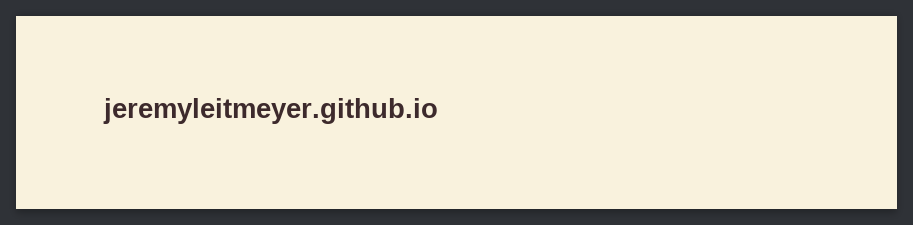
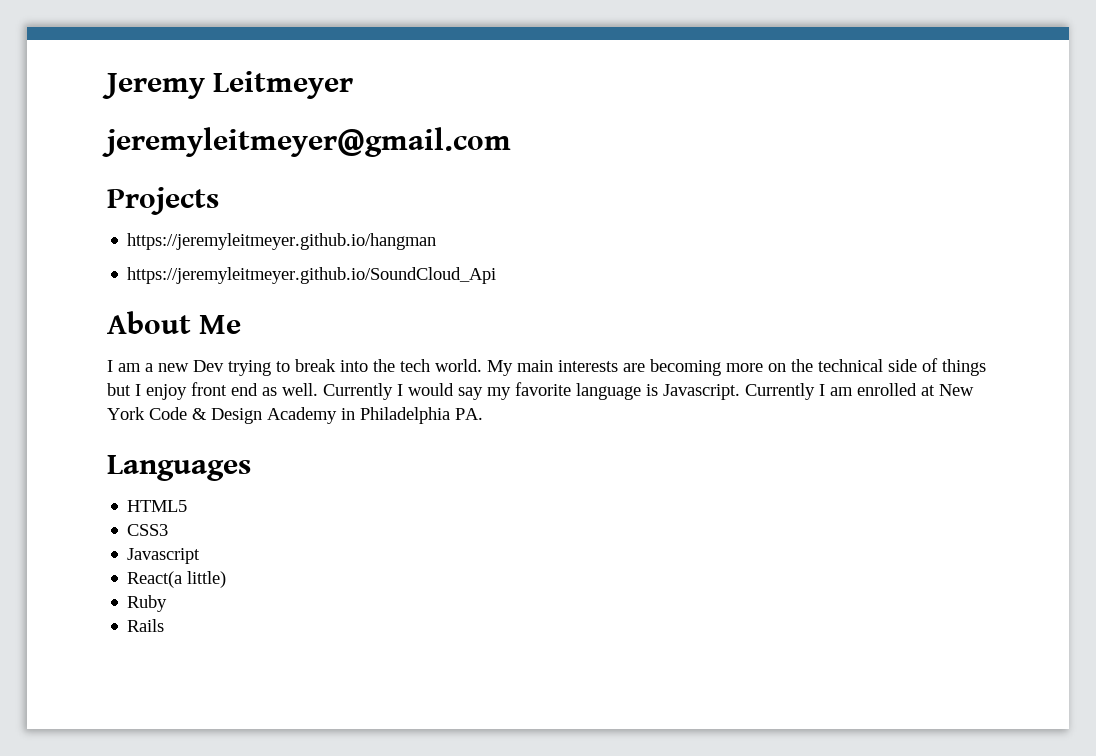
- jeremyleitmeyer.github.io
+ Jeremy Leitmeyer
+ jeremyleitmeyer@gmail.com
+ Projects
+ https://jeremyleitmeyer.github.io/hangman
+ https://jeremyleitmeyer.github.io/SoundCloud_Api
+ About Me
+ I am a new Dev trying to break into the tech world. My main interests are becoming more on the technical side of things but I enjoy front end as well. Currently I would say my favorite language is Javascript. Currently I am enrolled at New York Code & Design Academy in Philadelphia PA.
+ Languages
+ HTML5
+ CSS3
+ Javascript
+ React(a little)
+ Ruby
+ Rails

